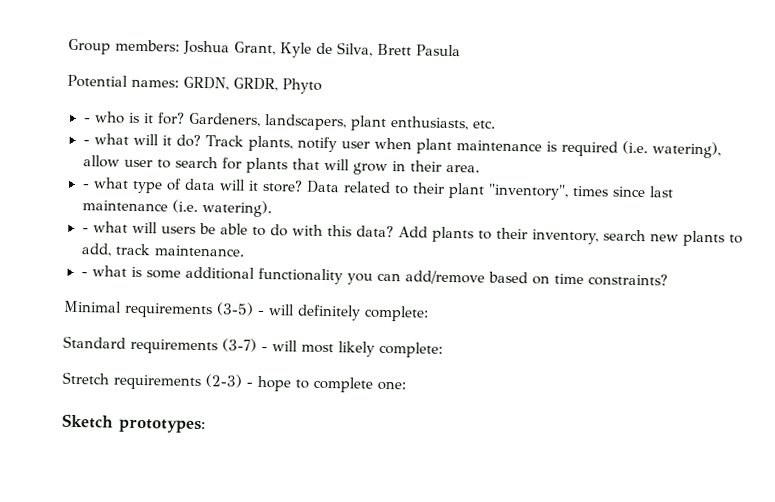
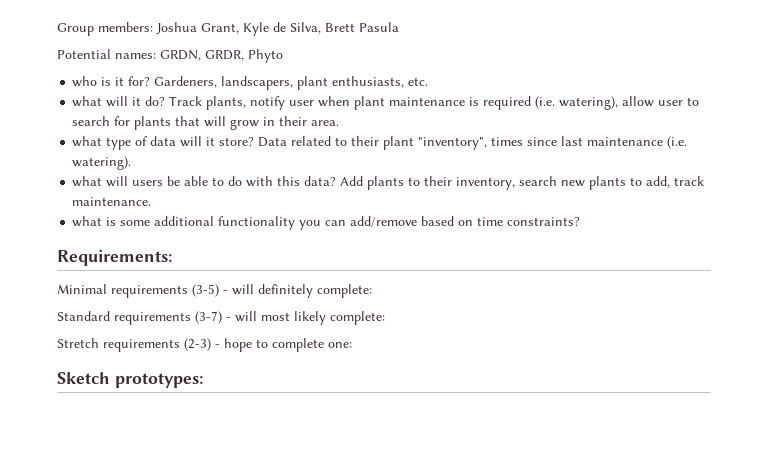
- - who is it for?
+ who is it for?
- - what will it do?
+ what will it do?
- - what type of data will it store?
+ what type of data will it store?
- - what will users be able to do with this data?
+ what will users be able to do with this data?
- - what is some additional functionality you can add/remove based on time constraints?
+ what is some additional functionality you can add/remove based on time constraints?
+ Requirements:

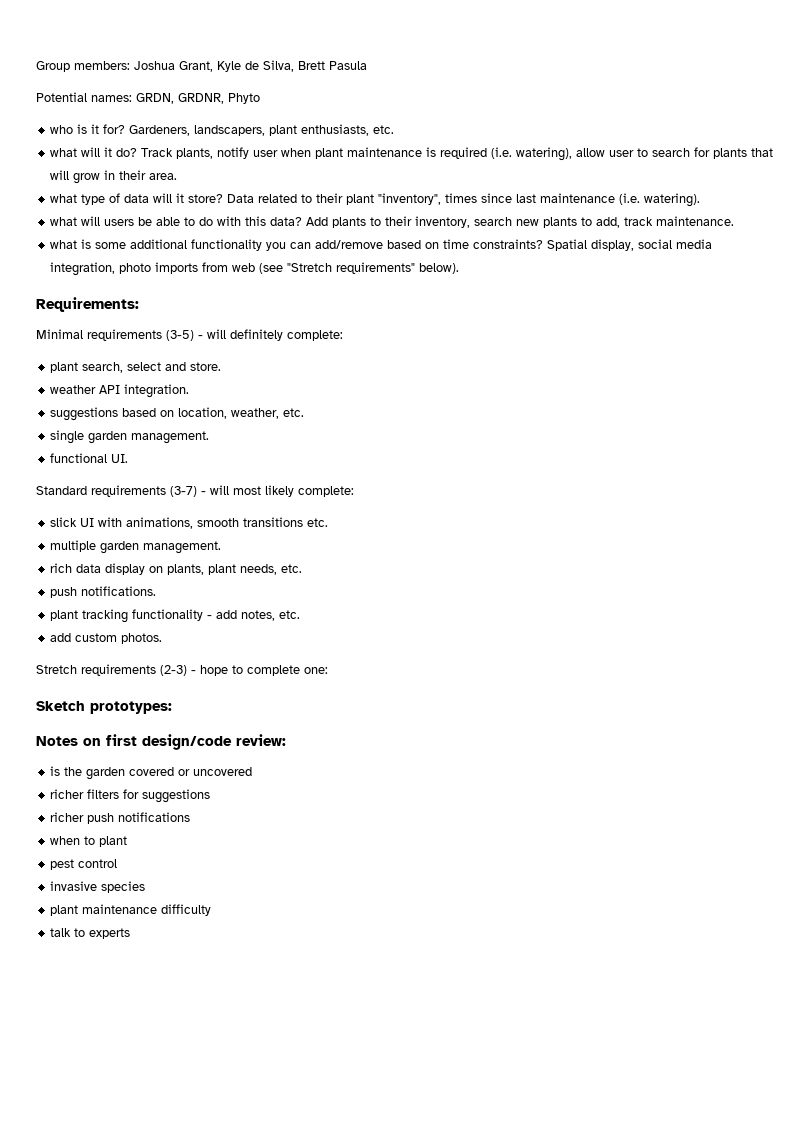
- Potential names: GRDN, GRDR, Phyto
+ Potential names: GRDN, GRDNR, Phyto
+ Spatial display, social media integration, photo imports from web (see "Stretch requirements" below).
+ plant search, select and store.
+ weather API integration.
+ suggestions based on location, weather, etc.
+ single garden management.
+ functional UI.
+ slick UI with animations, smooth transitions etc.
+ multiple garden management.
+ rich data display on plants, plant needs, etc.
+ push notifications.
+ plant tracking functionality - add notes, etc.
+ add custom photos.
+ Notes on first design/code review:
+ is the garden covered or uncovered
+ richer filters for suggestions
+ richer push notifications
+ when to plant
+ pest control
+ invasive species
+ plant maintenance difficulty
+ talk to experts

